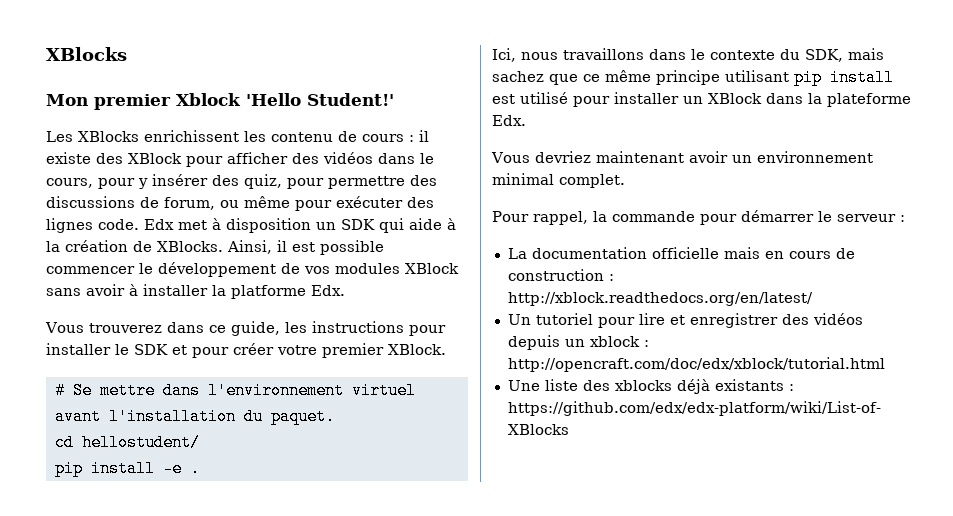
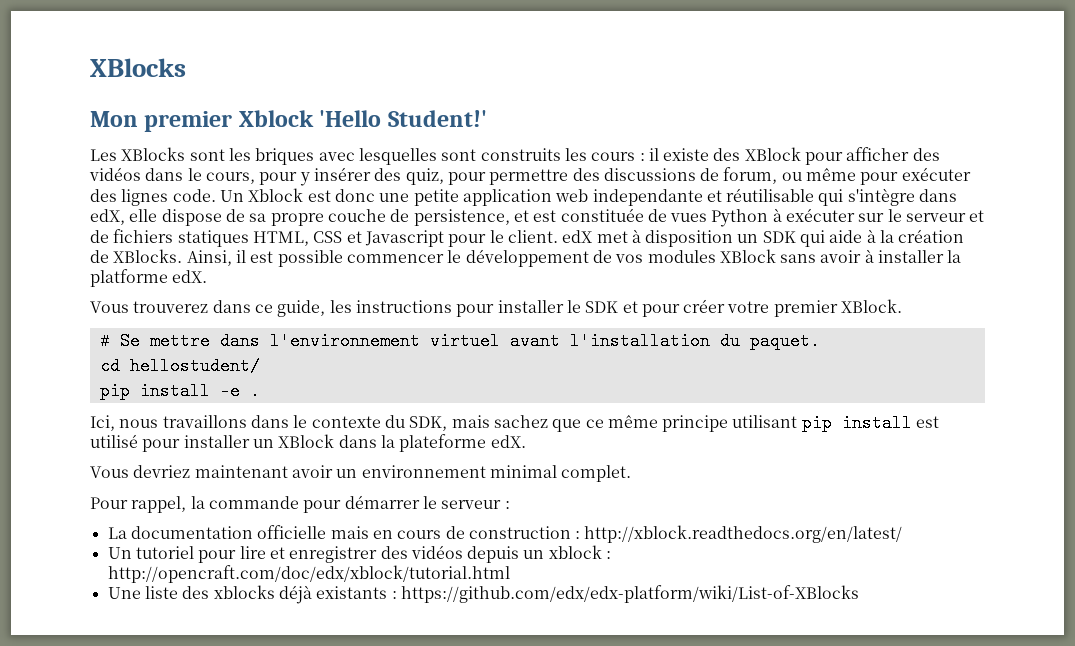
- Les XBlocks enrichissent les contenu de cours : il existe des XBlock pour afficher des vidéos dans le cours, pour y insérer des quiz, pour permettre des discussions de forum, ou même pour exécuter des lignes code.
+ Les XBlocks sont les briques avec lesquelles sont construits les cours : il existe des XBlock pour afficher des vidéos dans le cours, pour y insérer des quiz, pour permettre des discussions de forum, ou même pour exécuter des lignes code.
- Edx met à disposition un SDK qui aide à la création de XBlocks.
+ Un Xblock est donc une petite application web independante et réutilisable qui s'intègre dans edX, elle dispose de sa propre couche de persistence, et est constituée de vues Python à exécuter sur le serveur et de fichiers statiques HTML, CSS et Javascript pour le client. edX met à disposition un SDK qui aide à la création de XBlocks.
- Ainsi, il est possible commencer le développement de vos modules XBlock sans avoir à installer la platforme Edx.
+ Ainsi, il est possible commencer le développement de vos modules XBlock sans avoir à installer la platforme edX.
- Ici, nous travaillons dans le contexte du SDK, mais sachez que ce même principe utilisant pip install est utilisé pour installer un XBlock dans la plateforme Edx.
+ Ici, nous travaillons dans le contexte du SDK, mais sachez que ce même principe utilisant pip install est utilisé pour installer un XBlock dans la plateforme edX.

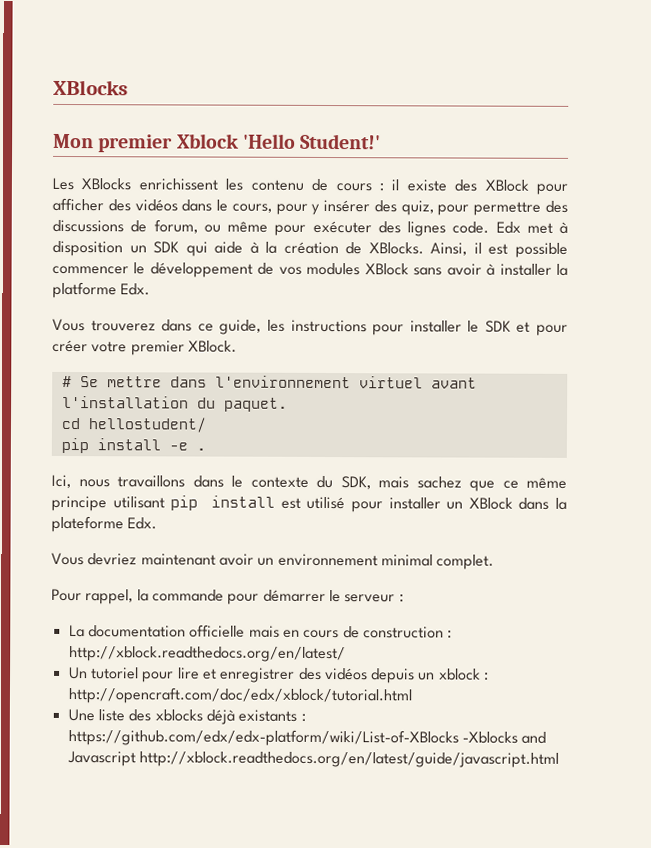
- Les XBlocks sont les briques avec lesquelles sont construits les cours : il existe des XBlock pour afficher des vidéos dans le cours, pour y insérer des quiz, pour permettre des discussions de forum, ou même pour exécuter des lignes code.
+ Les XBlocks enrichissent les contenu de cours : il existe des XBlock pour afficher des vidéos dans le cours, pour y insérer des quiz, pour permettre des discussions de forum, ou même pour exécuter des lignes code.
- Un Xblock est donc une petite application web independante et réutilisable qui s'intègre dans edX, elle dispose de sa propre couche de persistence, et est constituée de vues Python à exécuter sur le serveur et de fichiers statiques HTML, CSS et Javascript pour le client. edX met à disposition un SDK qui aide à la création de XBlocks.
+ Edx met à disposition un SDK qui aide à la création de XBlocks.
- Ainsi, il est possible commencer le développement de vos modules XBlock sans avoir à installer la platforme edX.
+ Ainsi, il est possible commencer le développement de vos modules XBlock sans avoir à installer la platforme Edx.
- Ici, nous travaillons dans le contexte du SDK, mais sachez que ce même principe utilisant pip install est utilisé pour installer un XBlock dans la plateforme edX.
+ Ici, nous travaillons dans le contexte du SDK, mais sachez que ce même principe utilisant pip install est utilisé pour installer un XBlock dans la plateforme Edx.
- Une liste des xblocks déjà existants : https://github.com/edx/edx-platform/wiki/List-of-XBlocks
+ Une liste des xblocks déjà existants : https://github.com/edx/edx-platform/wiki/List-of-XBlocks -Xblocks and Javascript http://xblock.readthedocs.org/en/latest/guide/javascript.html

